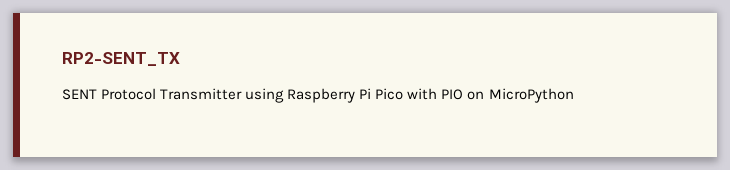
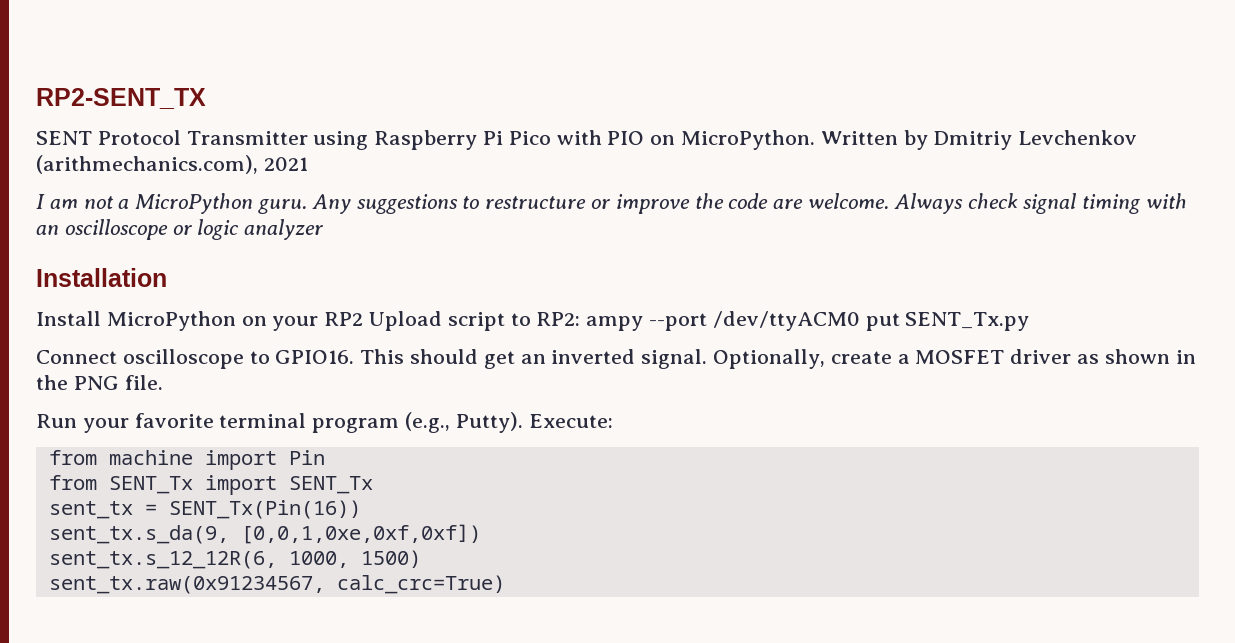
- SENT Protocol Transmitter using Raspberry Pi Pico with PIO on MicroPython
+ SENT Protocol Transmitter using Raspberry Pi Pico with PIO on MicroPython. Written by Dmitriy Levchenkov (arithmechanics.com), 2021
+ I am not a MicroPython guru. Any suggestions to restructure or improve the code are welcome. Always check signal timing with an oscilloscope or logic analyzer
+ Installation
+ Install MicroPython on your RP2 Upload script to RP2: ampy --port /dev/ttyACM0 put SENT_Tx.py
+ Connect oscilloscope to GPIO16. This should get an inverted signal. Optionally, create a MOSFET driver as shown in the PNG file.
+ Run your favorite terminal program (e.g., Putty). Execute:
+ from machine import Pin
+ from SENT_Tx import SENT_Tx
+ sent_tx = SENT_Tx(Pin(16))
+ sent_tx.s_da(9, [0,0,1,0xe,0xf,0xf])
+ sent_tx.s_12_12R(6, 1000, 1500)
+ sent_tx.raw(0x91234567, calc_crc=True)

